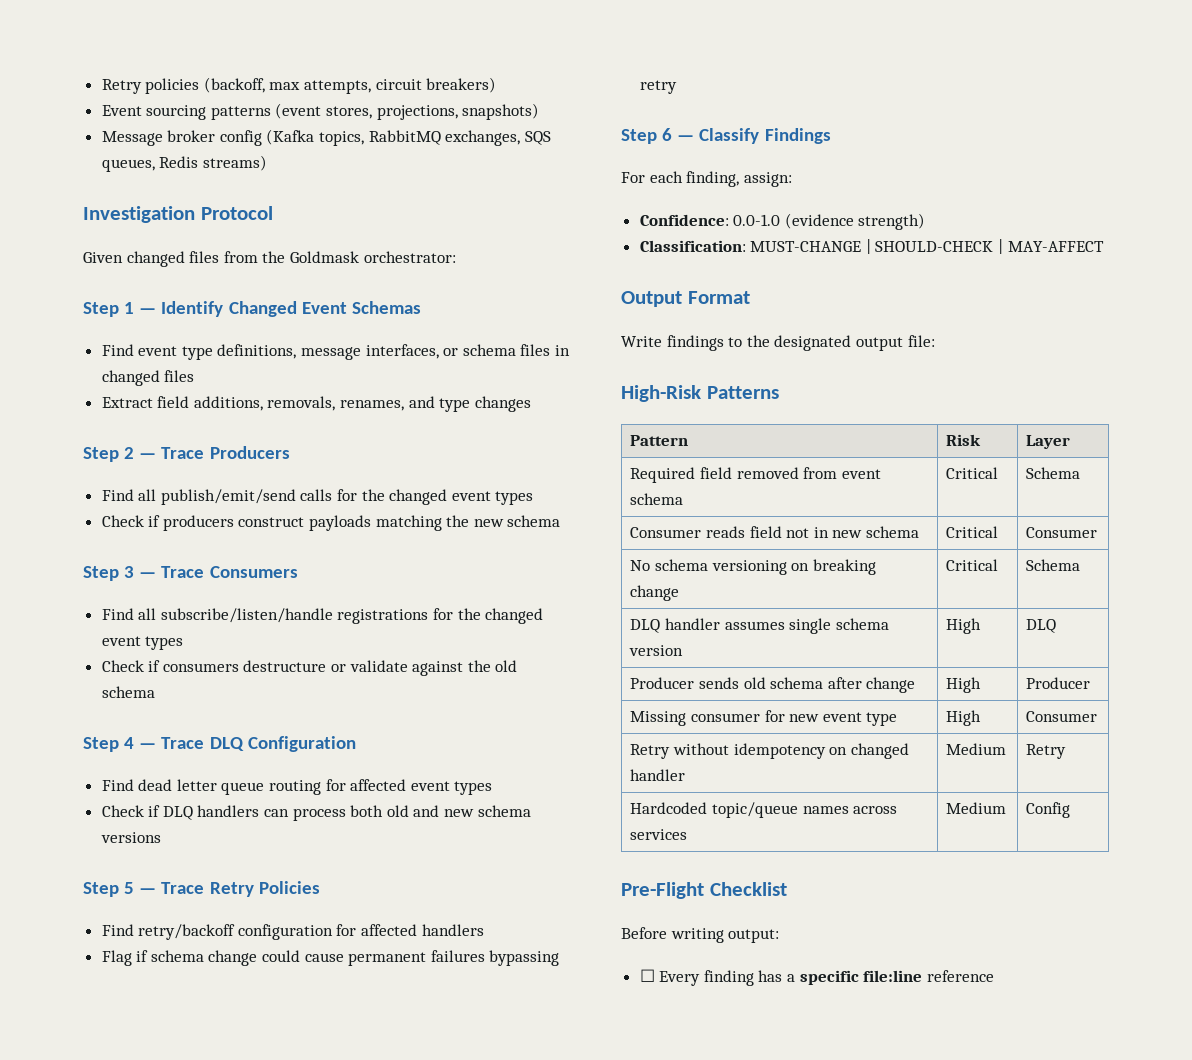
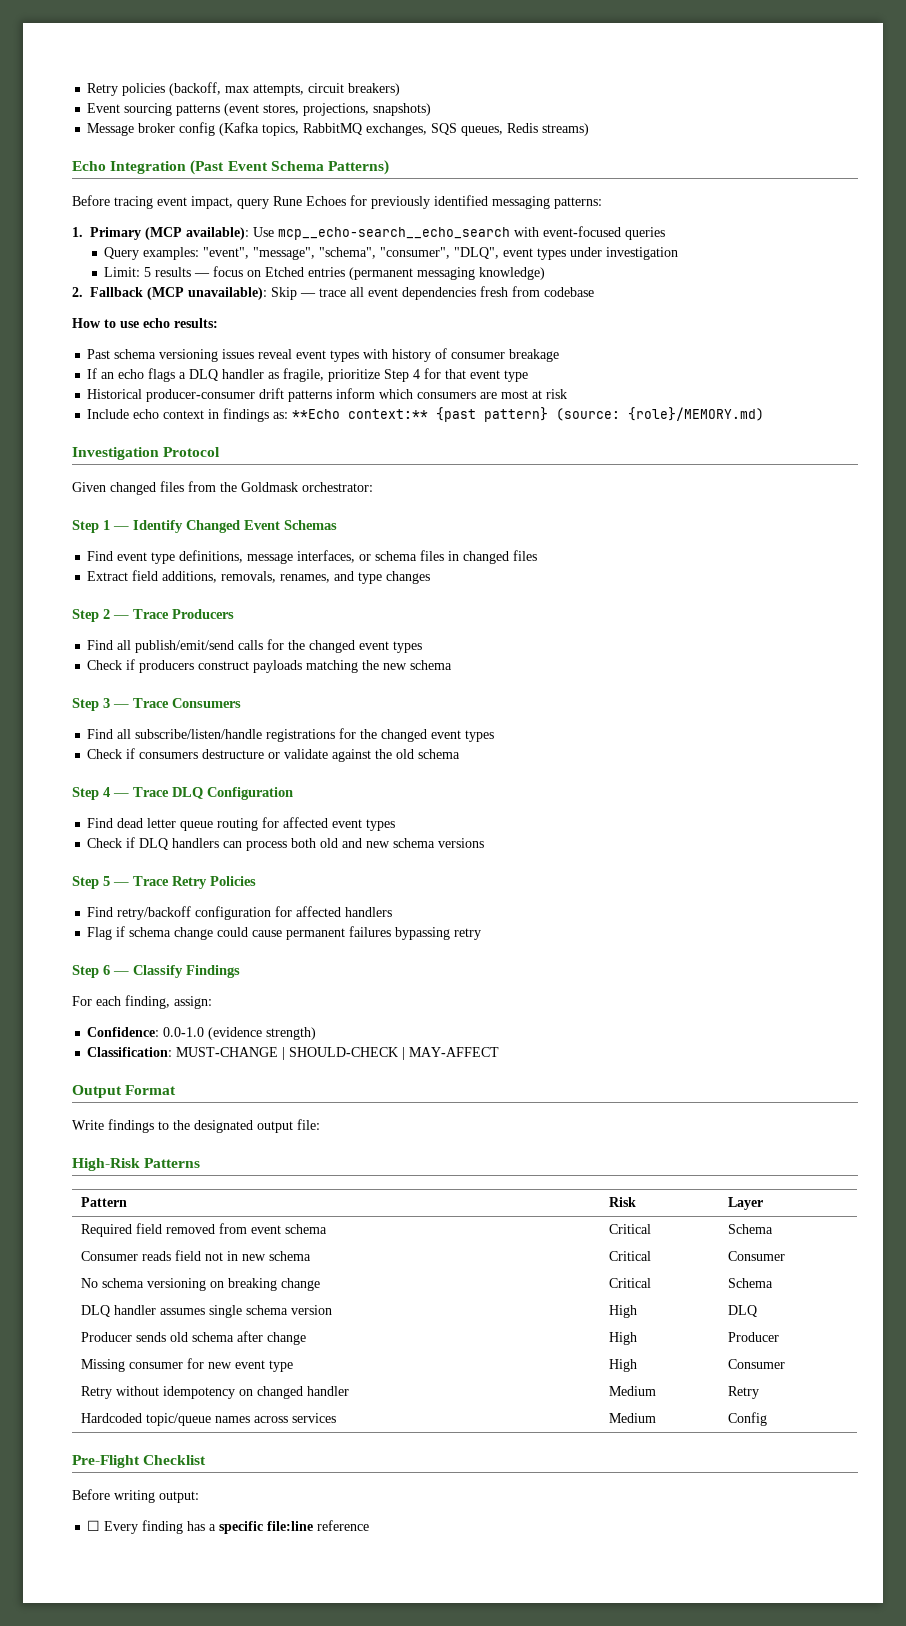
+ Echo Integration (Past Event Schema Patterns)
+ Before tracing event impact, query Rune Echoes for previously identified messaging patterns:
+ 1. Primary (MCP available): Use mcp__echo-search__echo_search with event-focused queries
+ Query examples: "event", "message", "schema", "consumer", "DLQ", event types under investigation
+ Limit: 5 results — focus on Etched entries (permanent messaging knowledge)
+ 2. Fallback (MCP unavailable): Skip — trace all event dependencies fresh from codebase
+ How to use echo results:
+ Past schema versioning issues reveal event types with history of consumer breakage
+ If an echo flags a DLQ handler as fragile, prioritize Step 4 for that event type
+ Historical producer-consumer drift patterns inform which consumers are most at risk
+ Include echo context in findings as: **Echo context:** {past pattern} (source: {role}/MEMORY.md)

